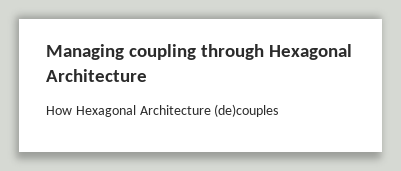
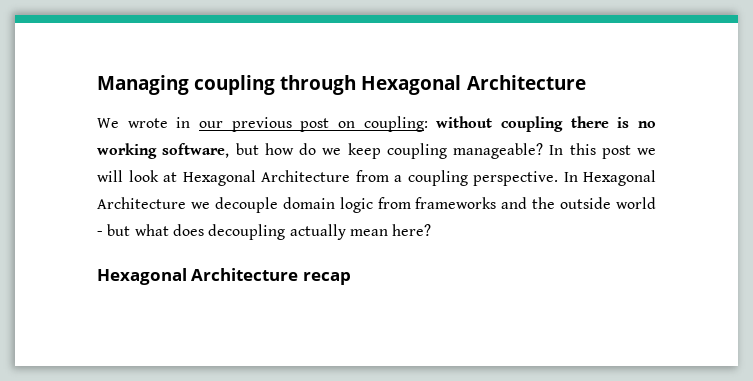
- How Hexagonal Architecture (de)couples
+ We wrote in our previous post on coupling: without coupling there is no working software, but how do we keep coupling manageable? In this post we will look at Hexagonal Architecture from a coupling perspective. In Hexagonal Architecture we decouple domain logic from frameworks and the outside world - but what does decoupling actually mean here?
+ Hexagonal Architecture recap

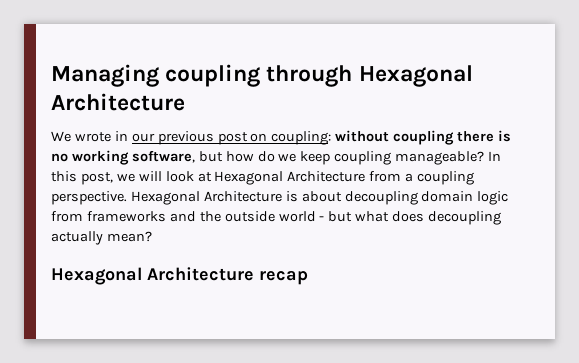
- In this post we will look at Hexagonal Architecture from a coupling perspective.
+ In this post, we will look at Hexagonal Architecture from a coupling perspective.
- In Hexagonal Architecture we decouple domain logic from frameworks and the outside world - but what does decoupling actually mean here?
+ Hexagonal Architecture is about decoupling domain logic from frameworks and the outside world - but what does decoupling actually mean?

